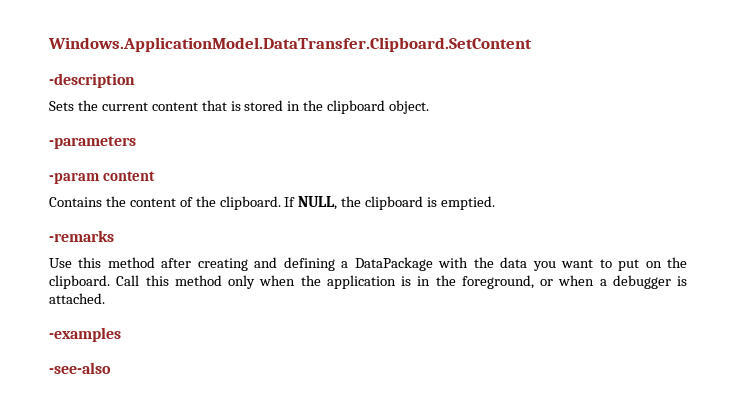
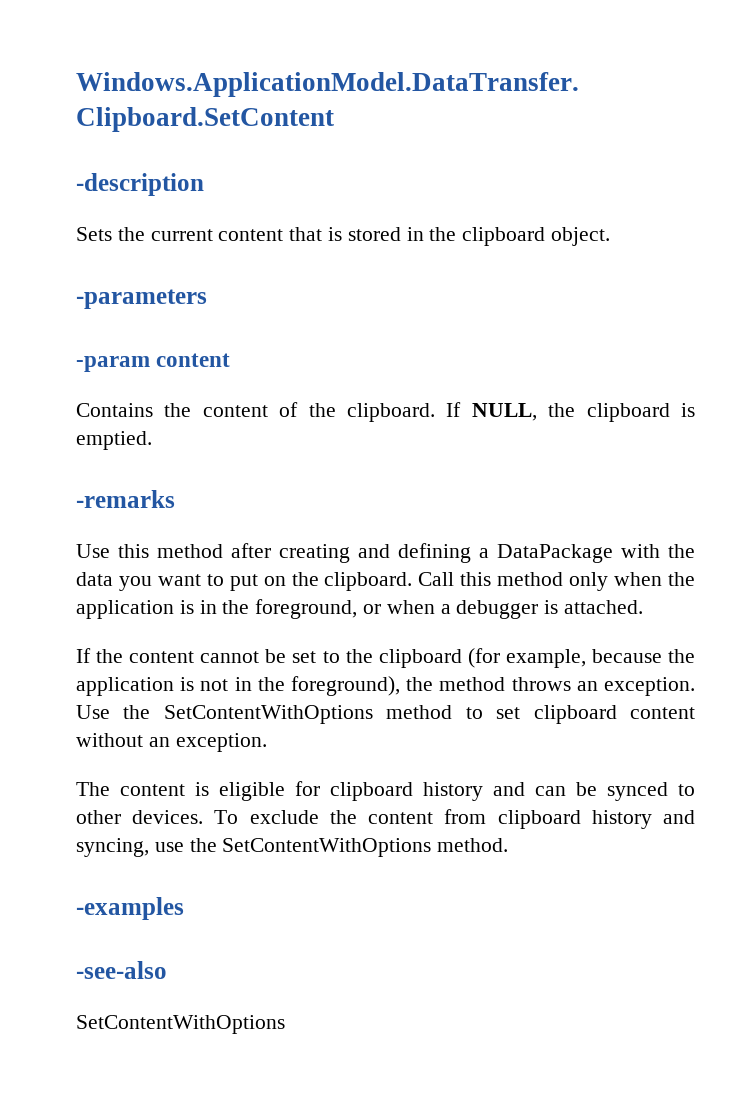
+ If the content cannot be set to the clipboard (for example, because the application is not in the foreground), the method throws an exception. Use the SetContentWithOptions method to set clipboard content without an exception.
+ The content is eligible for clipboard history and can be synced to other devices. To exclude the content from clipboard history and syncing, use the SetContentWithOptions method.
  -see-also
+ SetContentWithOptions

